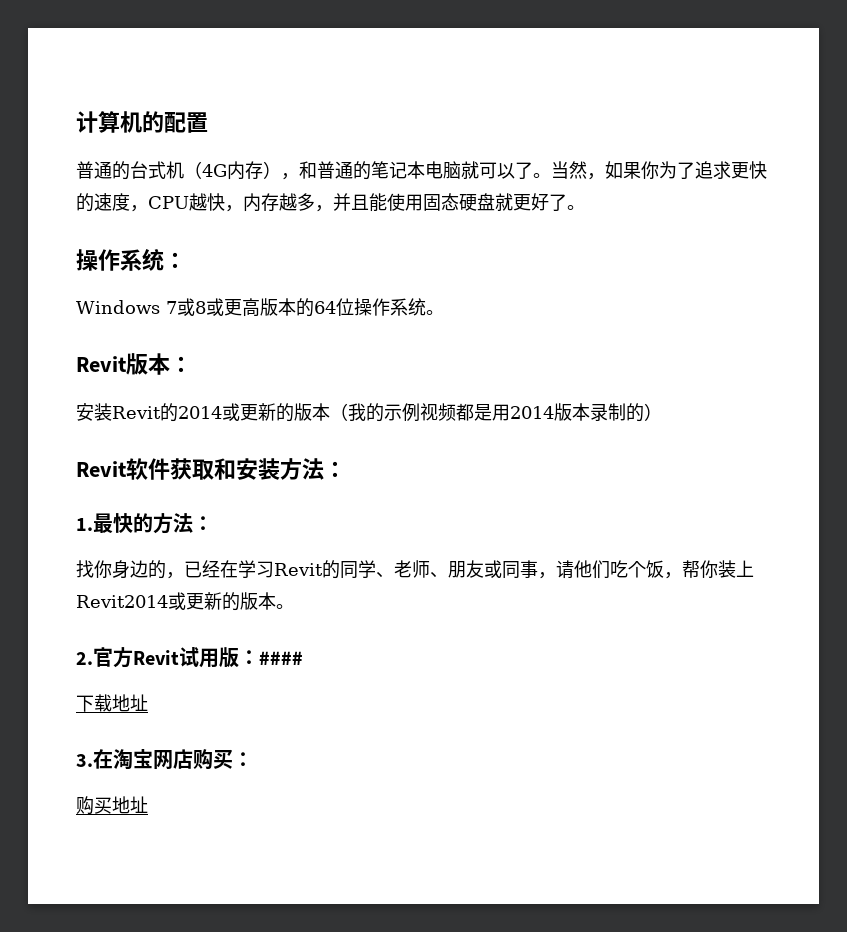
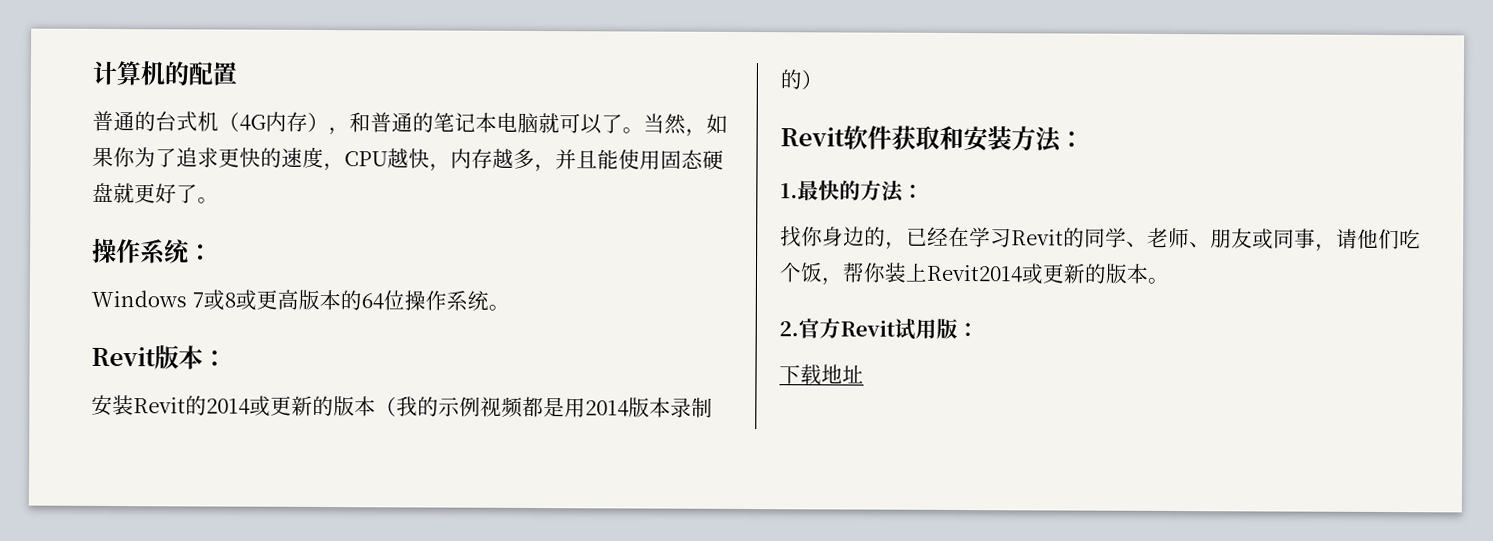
- 2.官方Revit试用版：####
+ 2.官方Revit试用版：
- 3.在淘宝网店购买：
- 购买地址

